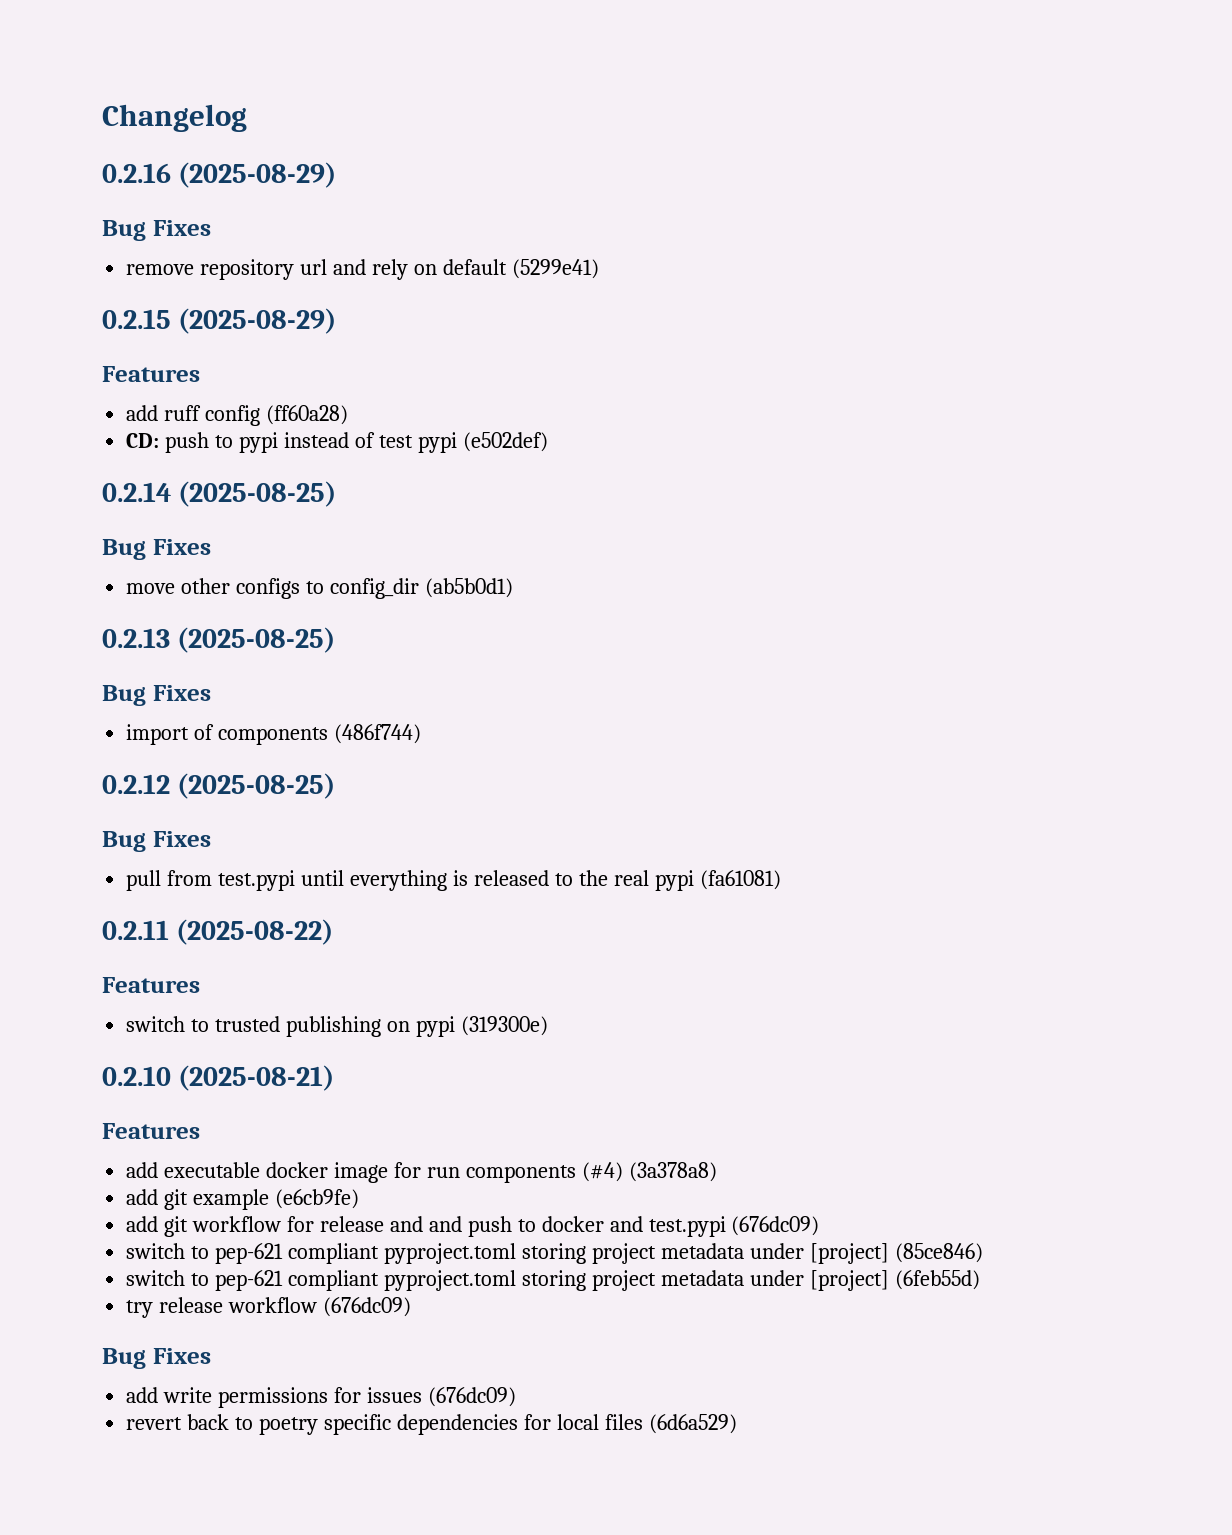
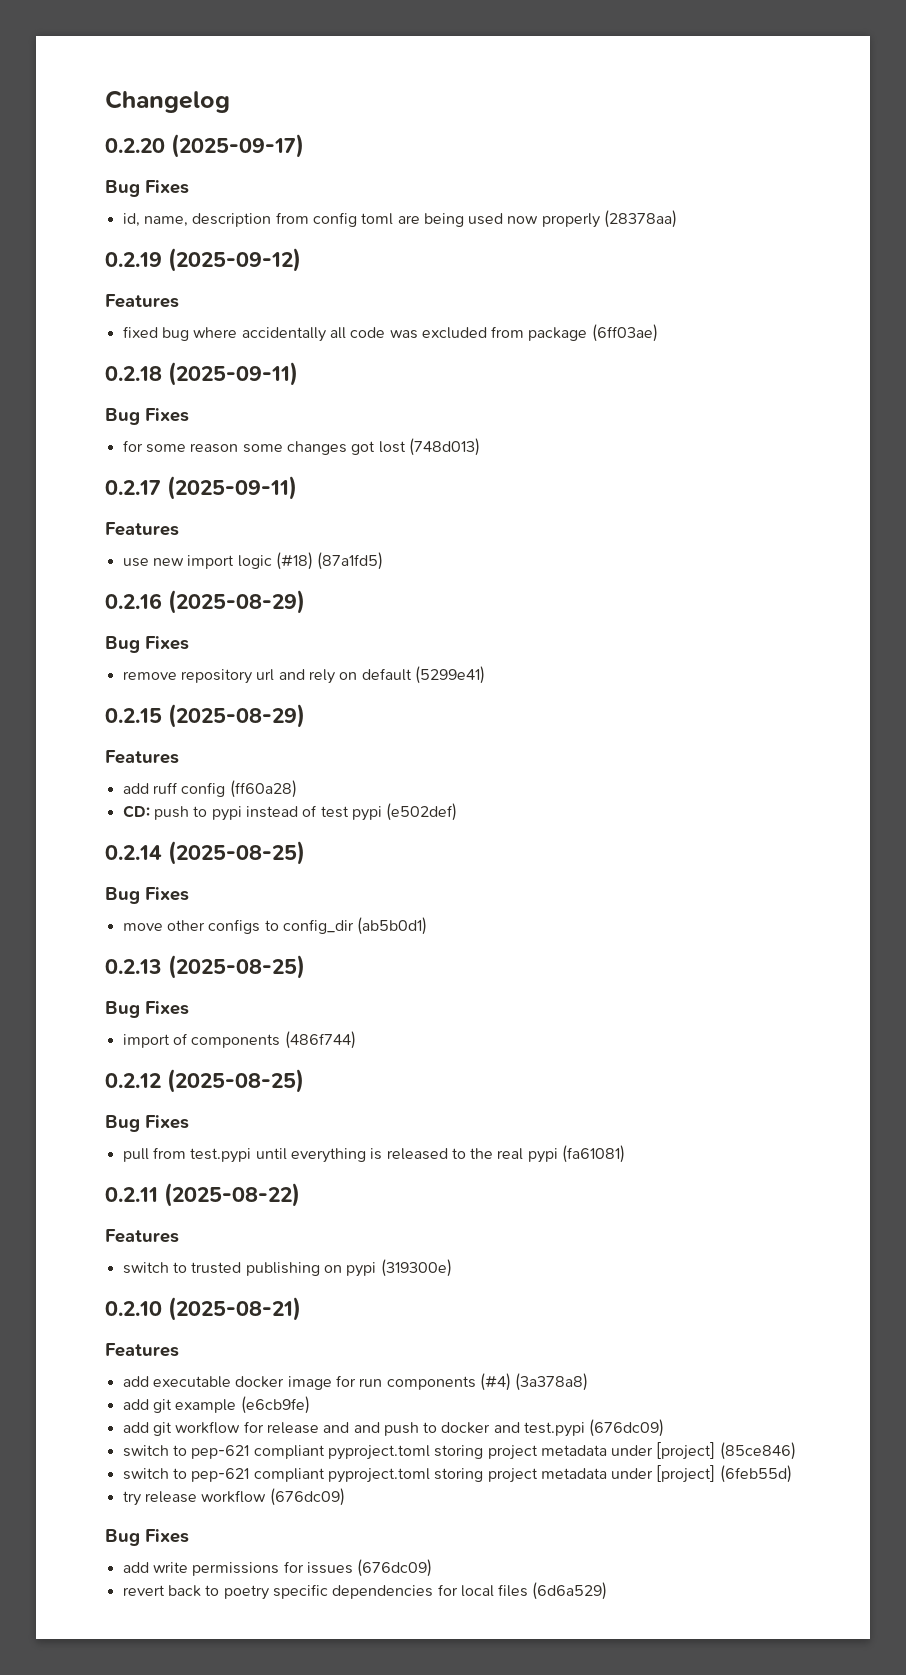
+ 0.2.20 (2025-09-17)
+ Bug Fixes
+ id, name, description from config toml are being used now properly (28378aa)
+ 0.2.19 (2025-09-12)
+ Features
+ fixed bug where accidentally all code was excluded from package (6ff03ae)
+ 0.2.18 (2025-09-11)
+ Bug Fixes
+ for some reason some changes got lost (748d013)
+ 0.2.17 (2025-09-11)
+ Features
+ use new import logic (#18) (87a1fd5)

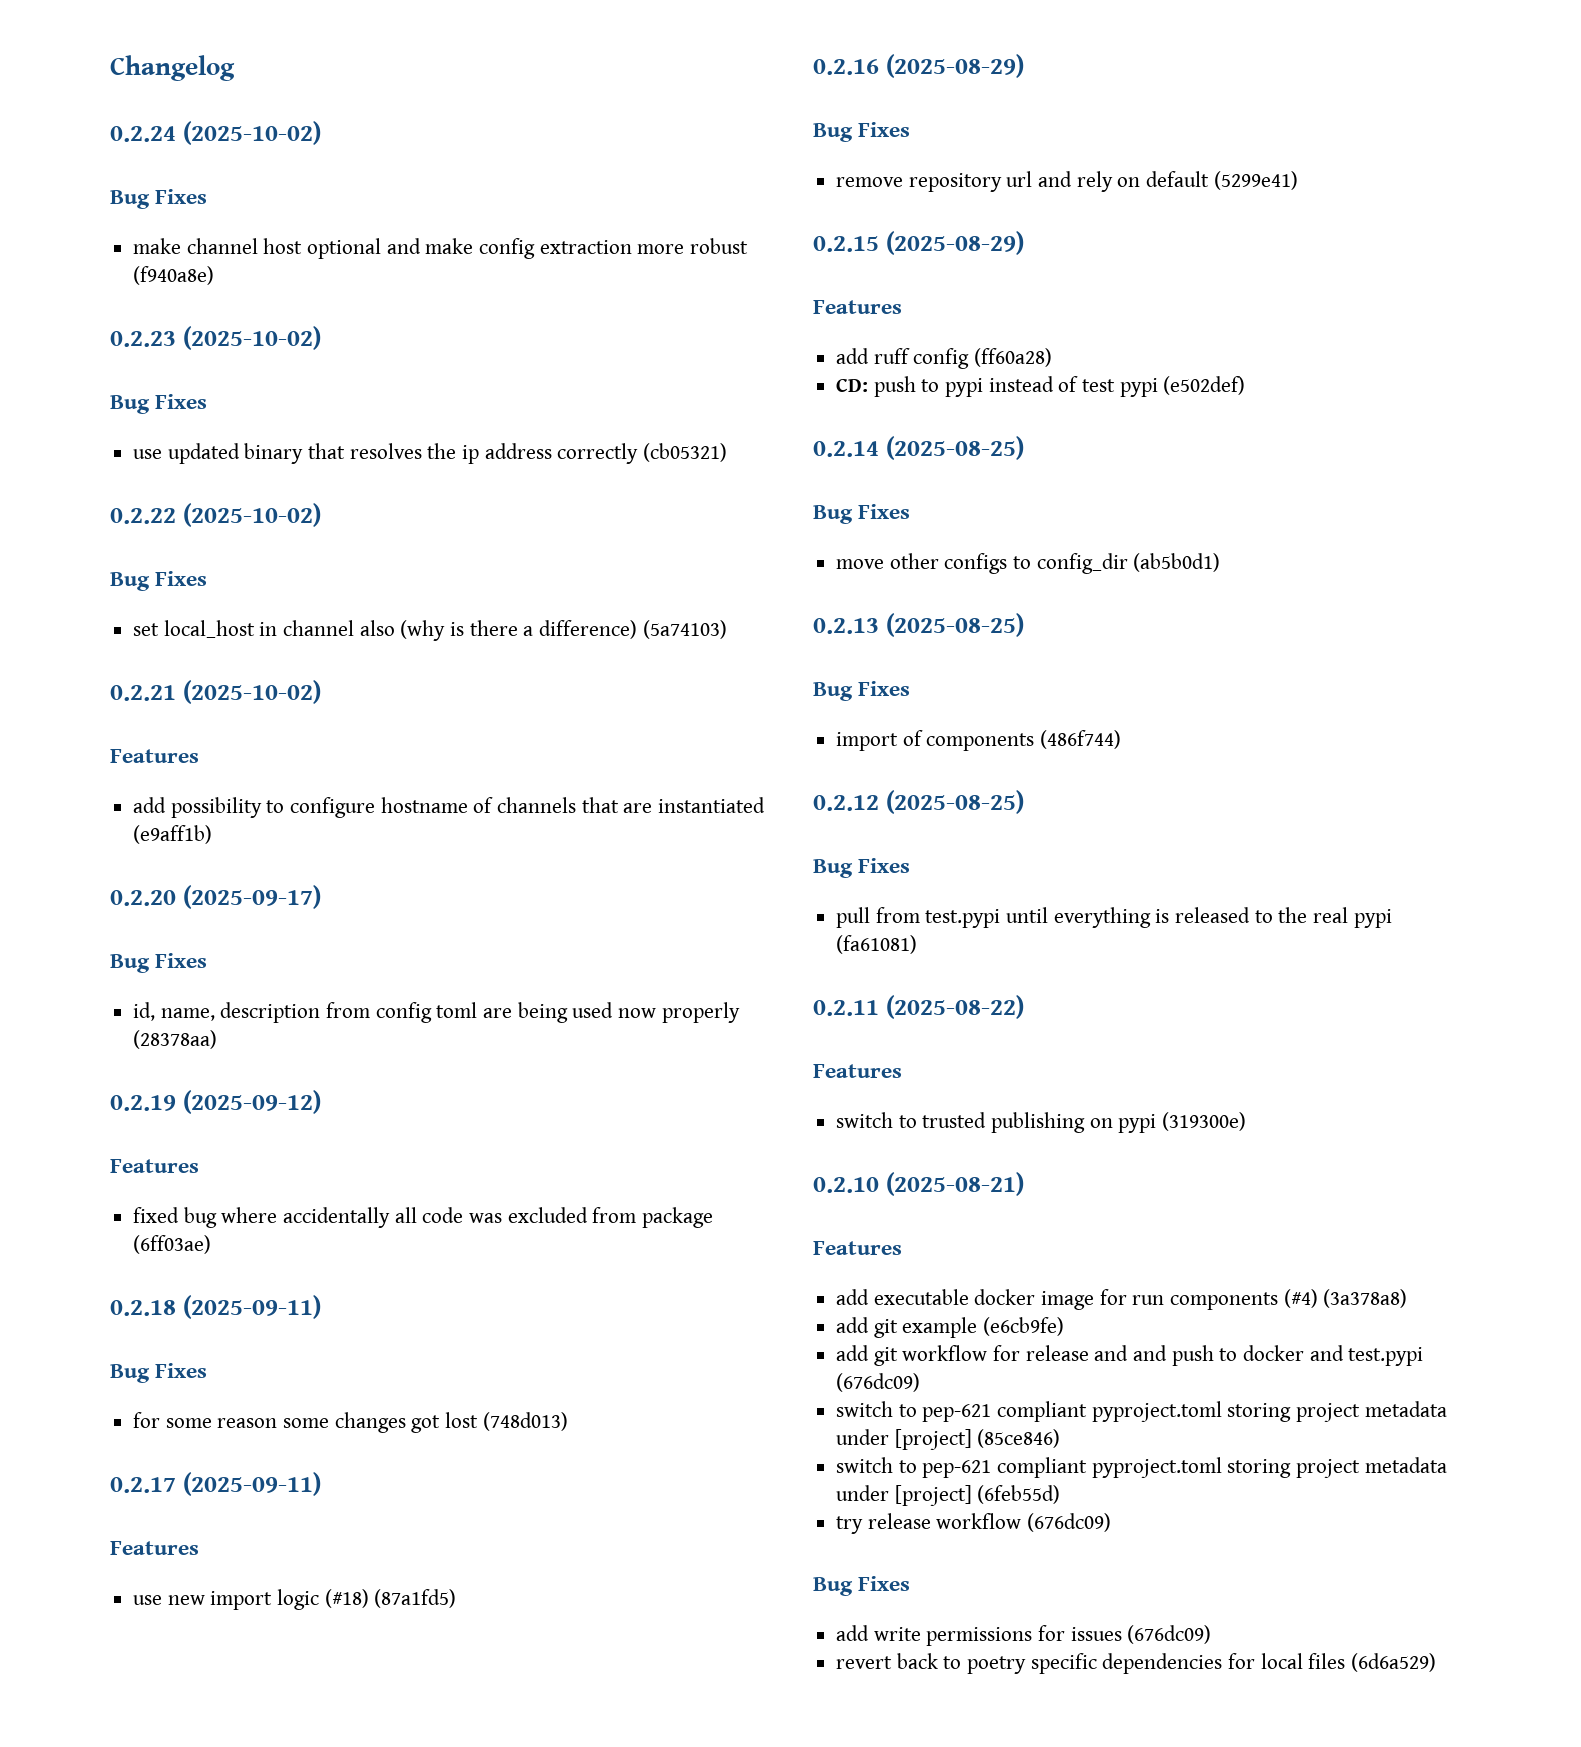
+ 0.2.24 (2025-10-02)
+ Bug Fixes
+ make channel host optional and make config extraction more robust (f940a8e)
+ 0.2.23 (2025-10-02)
+ Bug Fixes
+ use updated binary that resolves the ip address correctly (cb05321)
+ 0.2.22 (2025-10-02)
+ Bug Fixes
+ set local_host in channel also (why is there a difference) (5a74103)
+ 0.2.21 (2025-10-02)
+ Features
+ add possibility to configure hostname of channels that are instantiated (e9aff1b)

